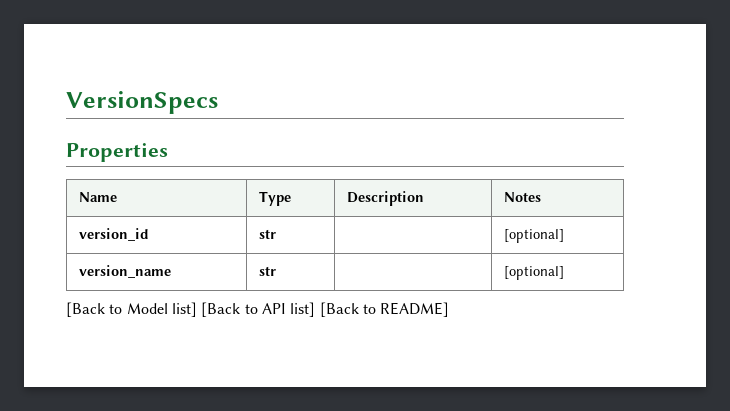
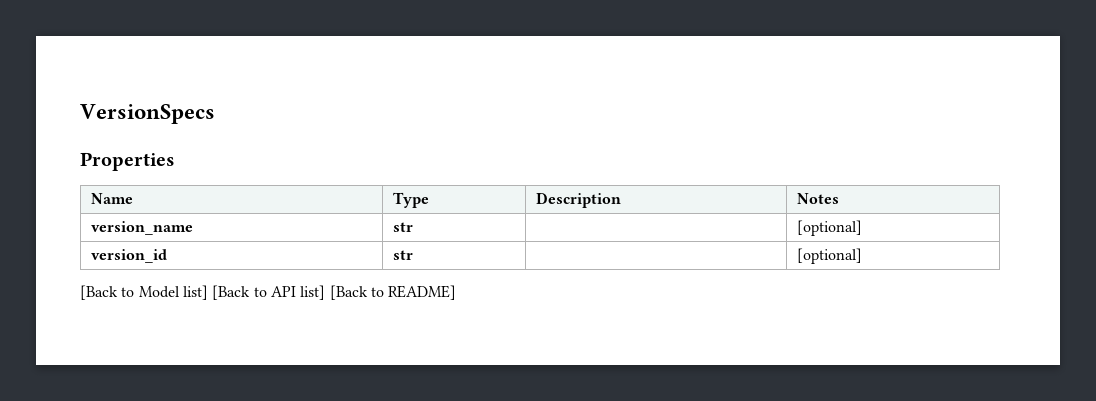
+ version_name | str | | [optional]
  version_id | str | | [optional]
- version_name | str | | [optional]

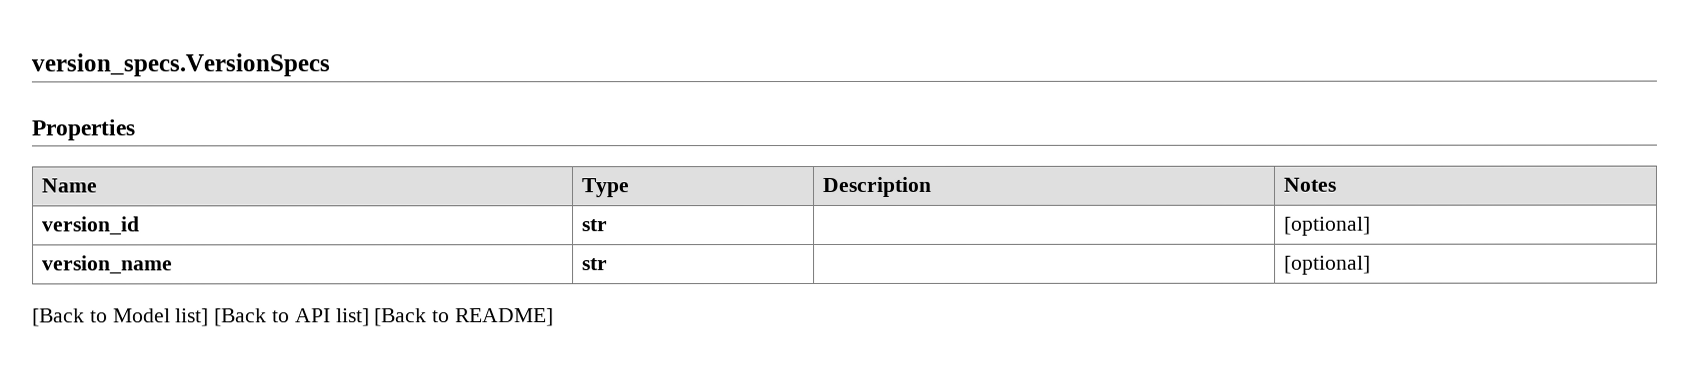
- VersionSpecs
+ version_specs.VersionSpecs
+ version_id | str | | [optional]
  version_name | str | | [optional]
- version_id | str | | [optional]

